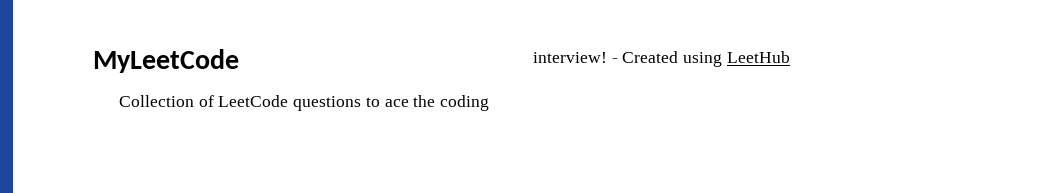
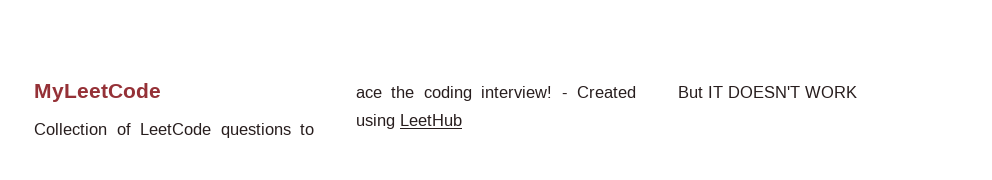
+ But IT DOESN'T WORK

